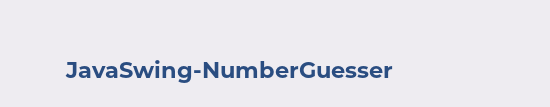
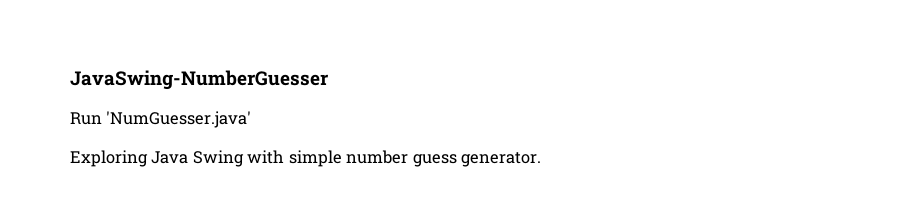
+ Run 'NumGuesser.java'
+ Exploring Java Swing with simple number guess generator.

